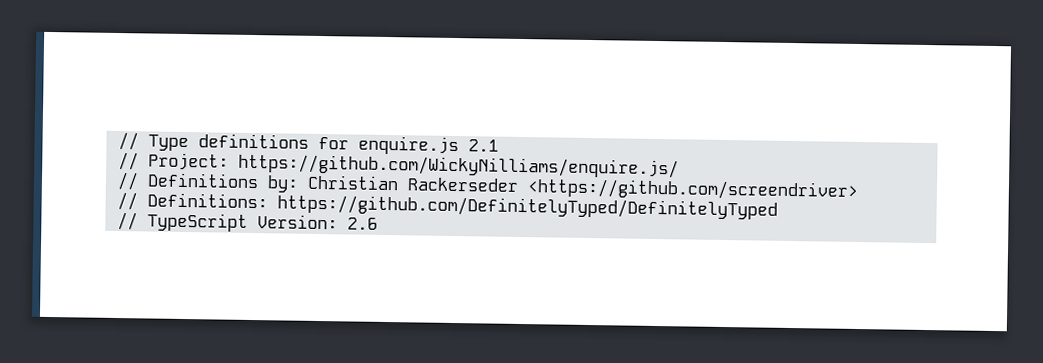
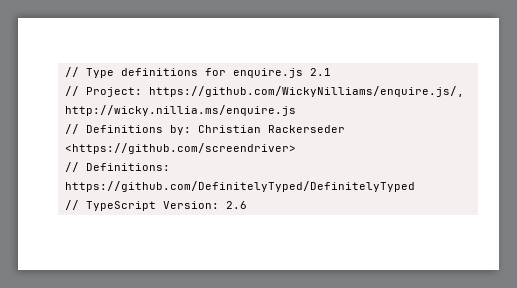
- // Project: https://github.com/WickyNilliams/enquire.js/
+ // Project: https://github.com/WickyNilliams/enquire.js/, http://wicky.nillia.ms/enquire.js

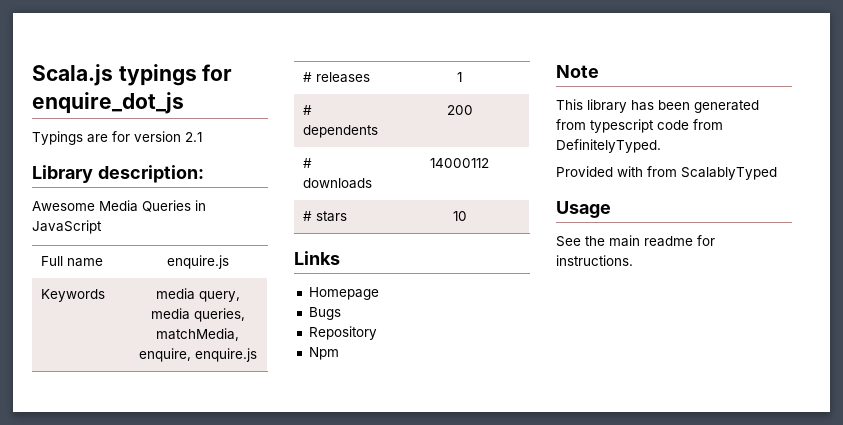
- // Type definitions for enquire.js 2.1
- // Project: https://github.com/WickyNilliams/enquire.js/, http://wicky.nillia.ms/enquire.js
- // Definitions by: Christian Rackerseder <https://github.com/screendriver>
- // Definitions: https://github.com/DefinitelyTyped/DefinitelyTyped
- // TypeScript Version: 2.6
+ Scala.js typings for enquire_dot_js
+ Typings are for version 2.1
+ Library description:
+ Awesome Media Queries in JavaScript
+ Full name | enquire.js
+ Keywords | media query, media queries, matchMedia, enquire, enquire.js
+ # releases | 1
+ # dependents | 200
+ # downloads | 14000112
+ # stars | 10
+ Links
+ Homepage
+ Bugs
+ Repository
+ Npm
+ Note
+ This library has been generated from typescript code from DefinitelyTyped.
+ Provided with from ScalablyTyped
+ Usage
+ See the main readme for instructions.

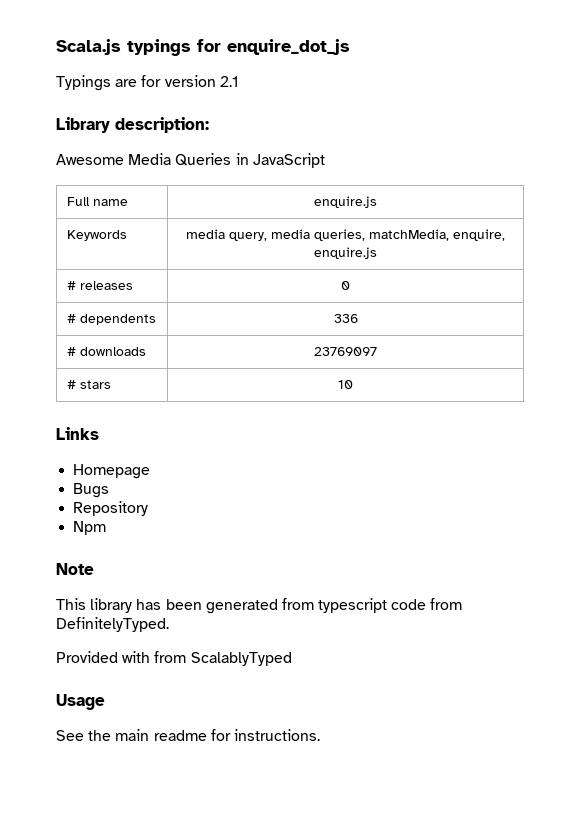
- # releases | 1
+ # releases | 0
- # dependents | 200
+ # dependents | 336
- # downloads | 14000112
+ # downloads | 23769097

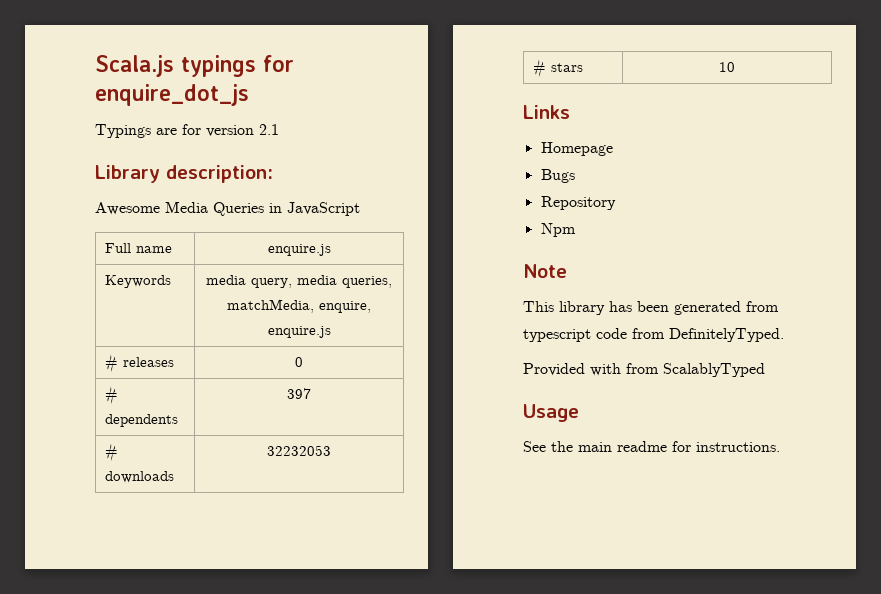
- # dependents | 336
+ # dependents | 397
- # downloads | 23769097
+ # downloads | 32232053

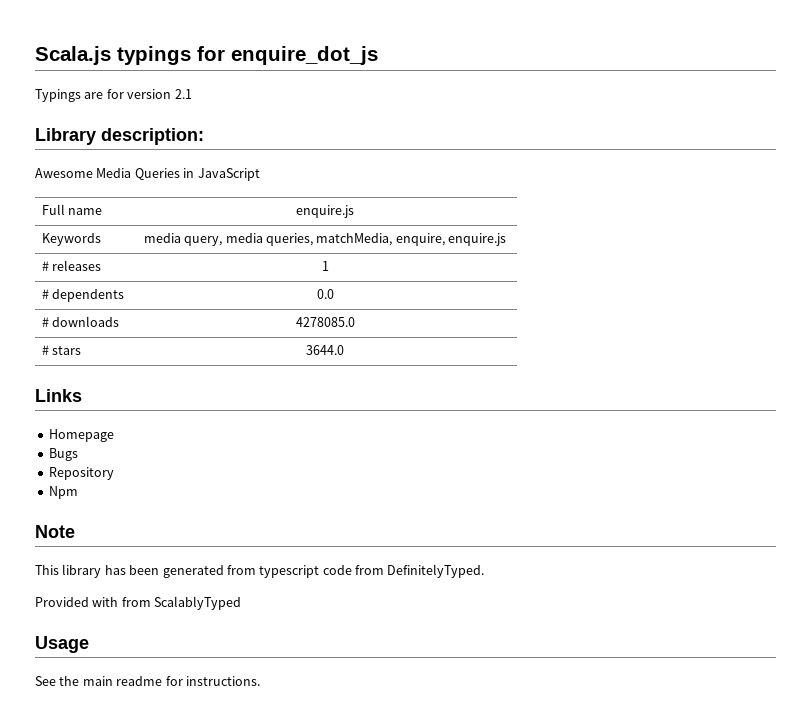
- # releases | 0
+ # releases | 1
- # dependents | 397
+ # dependents | 0.0
- # downloads | 32232053
+ # downloads | 4278085.0
- # stars | 10
+ # stars | 3644.0

